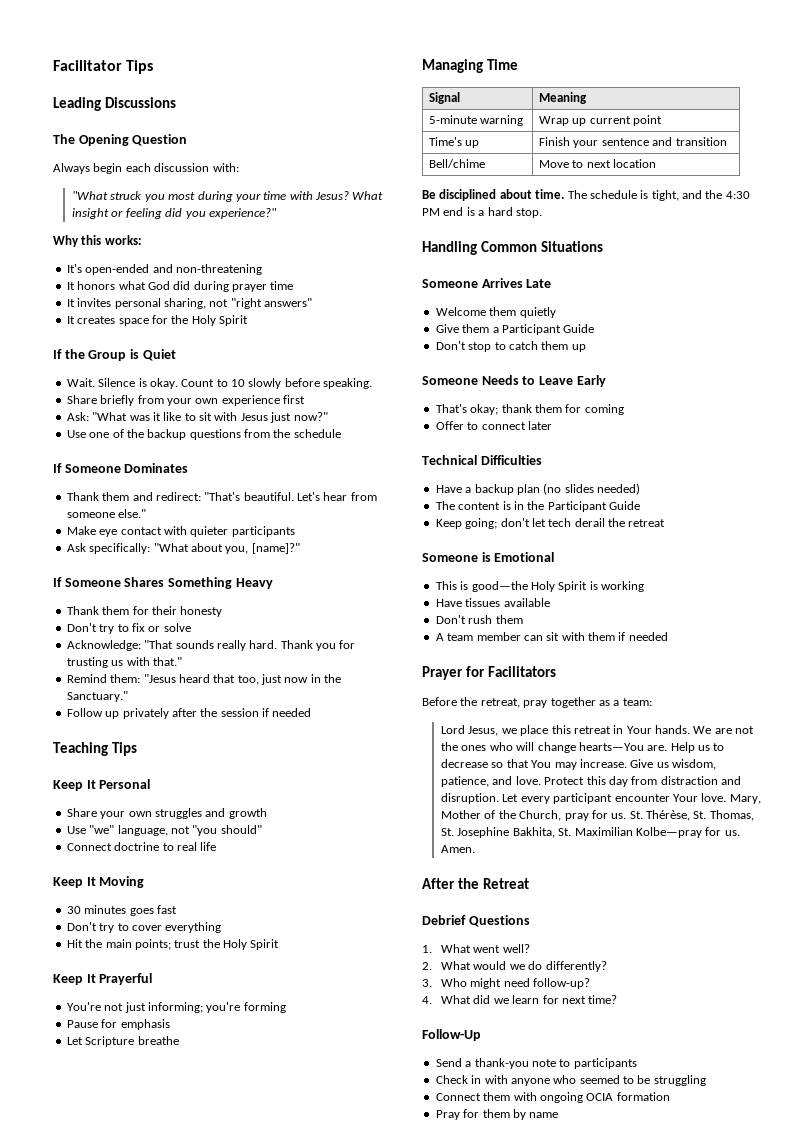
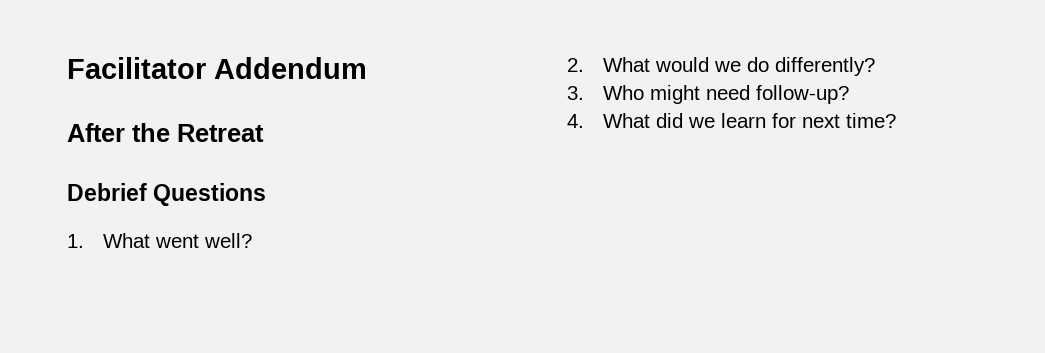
- Facilitator Tips
- Leading Discussions
- The Opening Question
- Always begin each discussion with:
- "What struck you most during your time with Jesus? What insight or feeling did you experience?"
- Why this works:
- It's open-ended and non-threatening
- It honors what God did during prayer time
- It invites personal sharing, not "right answers"
- It creates space for the Holy Spirit
- If the Group is Quiet
- Wait. Silence is okay. Count to 10 slowly before speaking.
- Share briefly from your own experience first
- Ask: "What was it like to sit with Jesus just now?"
- Use one of the backup questions from the schedule
- If Someone Dominates
- Thank them and redirect: "That's beautiful. Let's hear from someone else."
- Make eye contact with quieter participants
- Ask specifically: "What about you, [name]?"
- If Someone Shares Something Heavy
- Thank them for their honesty
- Don't try to fix or solve
- Acknowledge: "That sounds really hard. Thank you for trusting us with that."
- Remind them: "Jesus heard that too, just now in the Sanctuary."
- Follow up privately after the session if needed
- Teaching Tips
- Keep It Personal
- Share your own struggles and growth
- Use "we" language, not "you should"
- Connect doctrine to real life
- Keep It Moving
- 30 minutes goes fast
- Don't try to cover everything
- Hit the main points; trust the Holy Spirit
- Keep It Prayerful
- You're not just informing; you're forming
- Pause for emphasis
- Let Scripture breathe
- Managing Time
- Signal | Meaning
- 5-minute warning | Wrap up current point
- Time's up | Finish your sentence and transition
- Bell/chime | Move to next location
- Be disciplined about time. The schedule is tight, and the 4:30 PM end is a hard stop.
- Handling Common Situations
- Someone Arrives Late
- Welcome them quietly
- Give them a Participant Guide
- Don't stop to catch them up
- Someone Needs to Leave Early
- That's okay; thank them for coming
- Offer to connect later
- Technical Difficulties
- Have a backup plan (no slides needed)
- The content is in the Participant Guide
- Keep going; don't let tech derail the retreat
- Someone is Emotional
- This is good—the Holy Spirit is working
- Have tissues available
- Don't rush them
- A team member can sit with them if needed
- Prayer for Facilitators
- Before the retreat, pray together as a team:
- Lord Jesus, we place this retreat in Your hands. We are not the ones who will change hearts—You are. Help us to decrease so that You may increase. Give us wisdom, patience, and love. Protect this day from distraction and disruption. Let every participant encounter Your love. Mary, Mother of the Church, pray for us. St. Thérèse, St. Thomas, St. Josephine Bakhita, St. Maximilian Kolbe—pray for us. Amen.
+ Facilitator Addendum
- Follow-Up
- Send a thank-you note to participants
- Check in with anyone who seemed to be struggling
- Connect them with ongoing OCIA formation
- Pray for them by name

